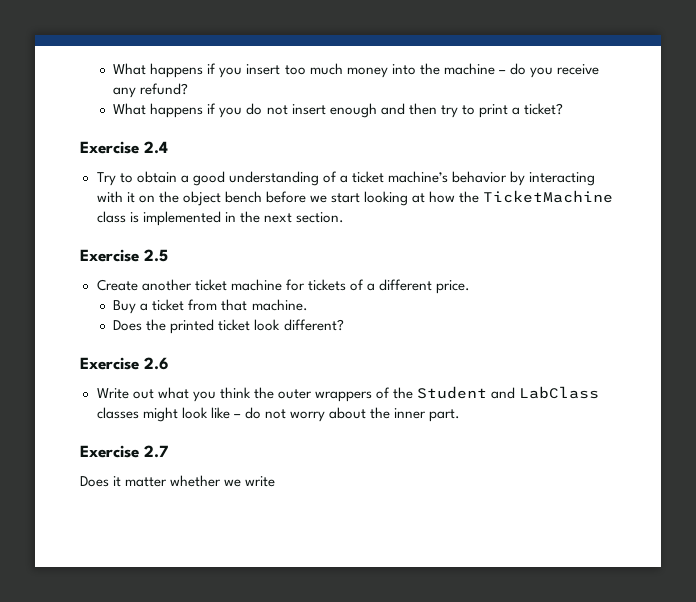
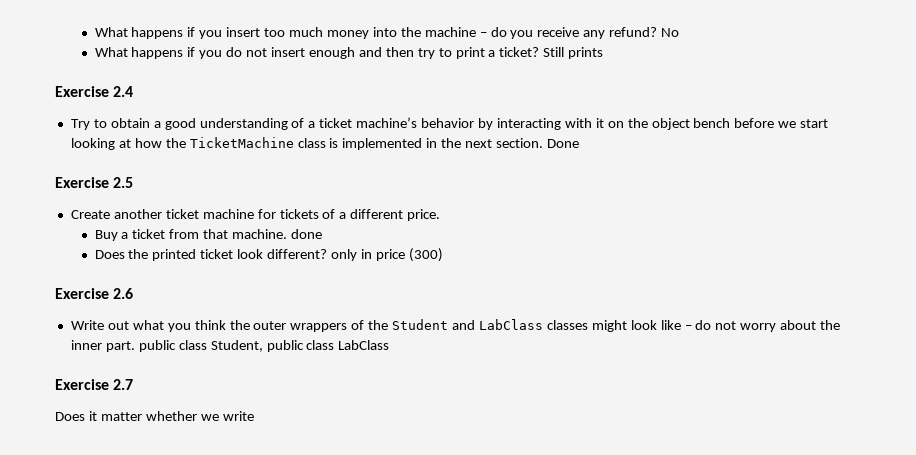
+ No
+ Still prints
+ Done
- Buy a ticket from that machine.
+ Buy a ticket from that machine. done
- Does the printed ticket look different?
+ Does the printed ticket look different? only in price (300)
- Write out what you think the outer wrappers of the Student and LabClass classes might look like – do not worry about the inner part.
+ Write out what you think the outer wrappers of the Student and LabClass classes might look like – do not worry about the inner part. public class Student, public class LabClass

